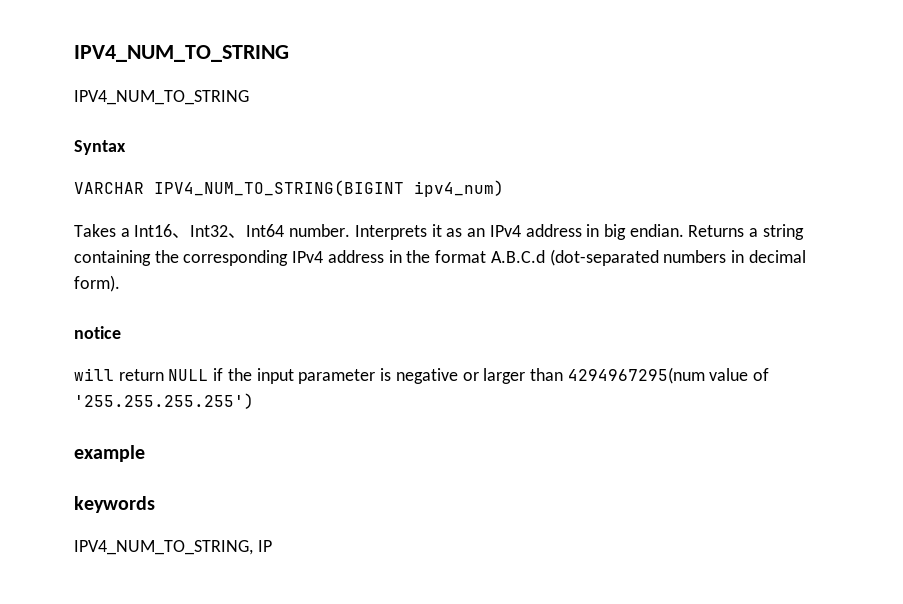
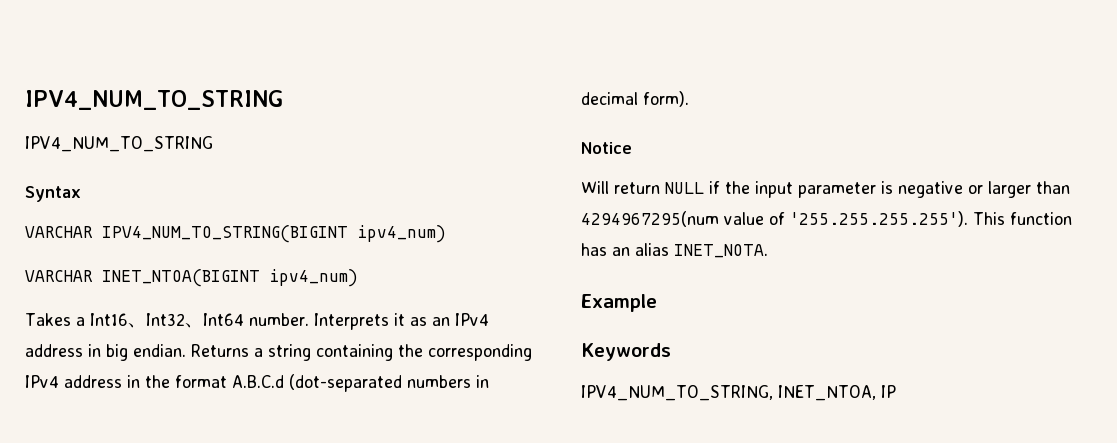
+ VARCHAR INET_NTOA(BIGINT ipv4_num)
- notice
- will return NULL if the input parameter is negative or larger than 4294967295(num value of '255.255.255.255')
- example
- keywords
+ Notice
+ Will return NULL if the input parameter is negative or larger than 4294967295(num value of '255.255.255.255'). This function has an alias INET_NOTA.
+ Example
+ Keywords
- IPV4_NUM_TO_STRING, IP
+ IPV4_NUM_TO_STRING, INET_NTOA, IP

